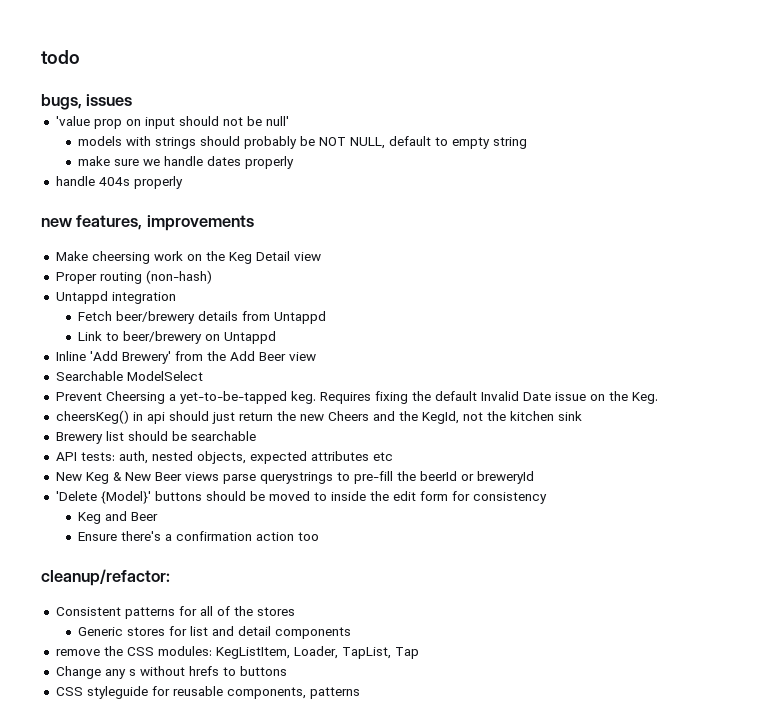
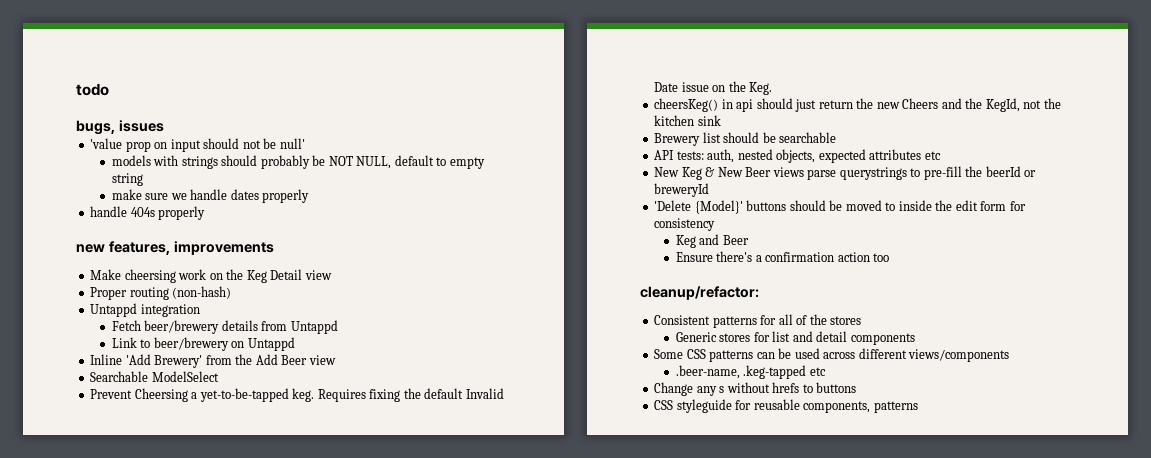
- remove the CSS modules: KegListItem, Loader, TapList, Tap
+ Some CSS patterns can be used across different views/components
+ .beer-name, .keg-tapped etc

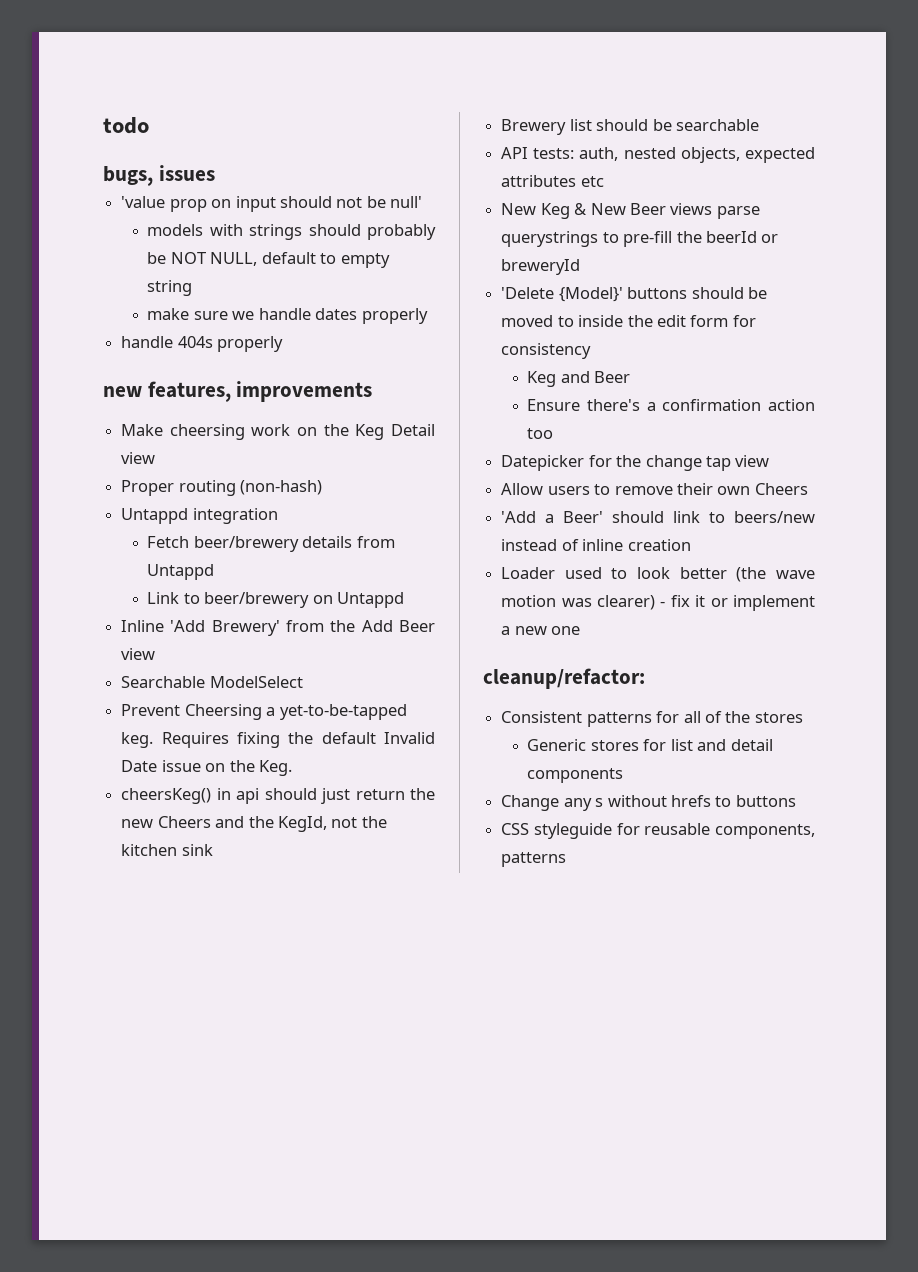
+ Datepicker for the change tap view
+ Allow users to remove their own Cheers
+ 'Add a Beer' should link to beers/new instead of inline creation
+ Loader used to look better (the wave motion was clearer) - fix it or implement a new one
- Some CSS patterns can be used across different views/components
- .beer-name, .keg-tapped etc

